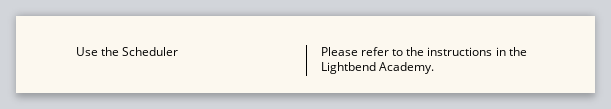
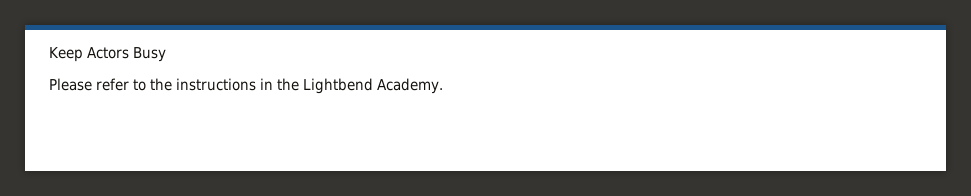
- Use the Scheduler
+ Keep Actors Busy

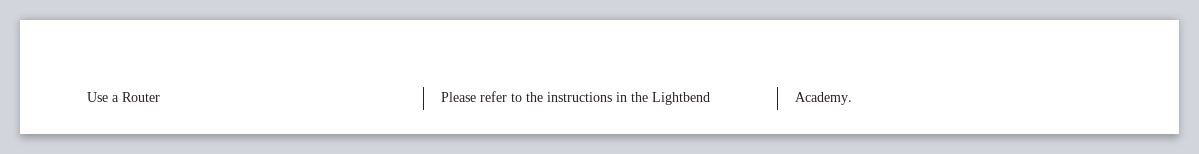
- Keep Actors Busy
+ Use a Router

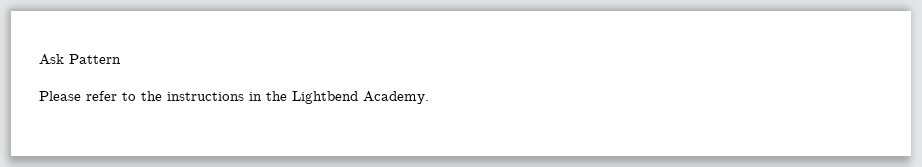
- Use a Router
+ Ask Pattern

